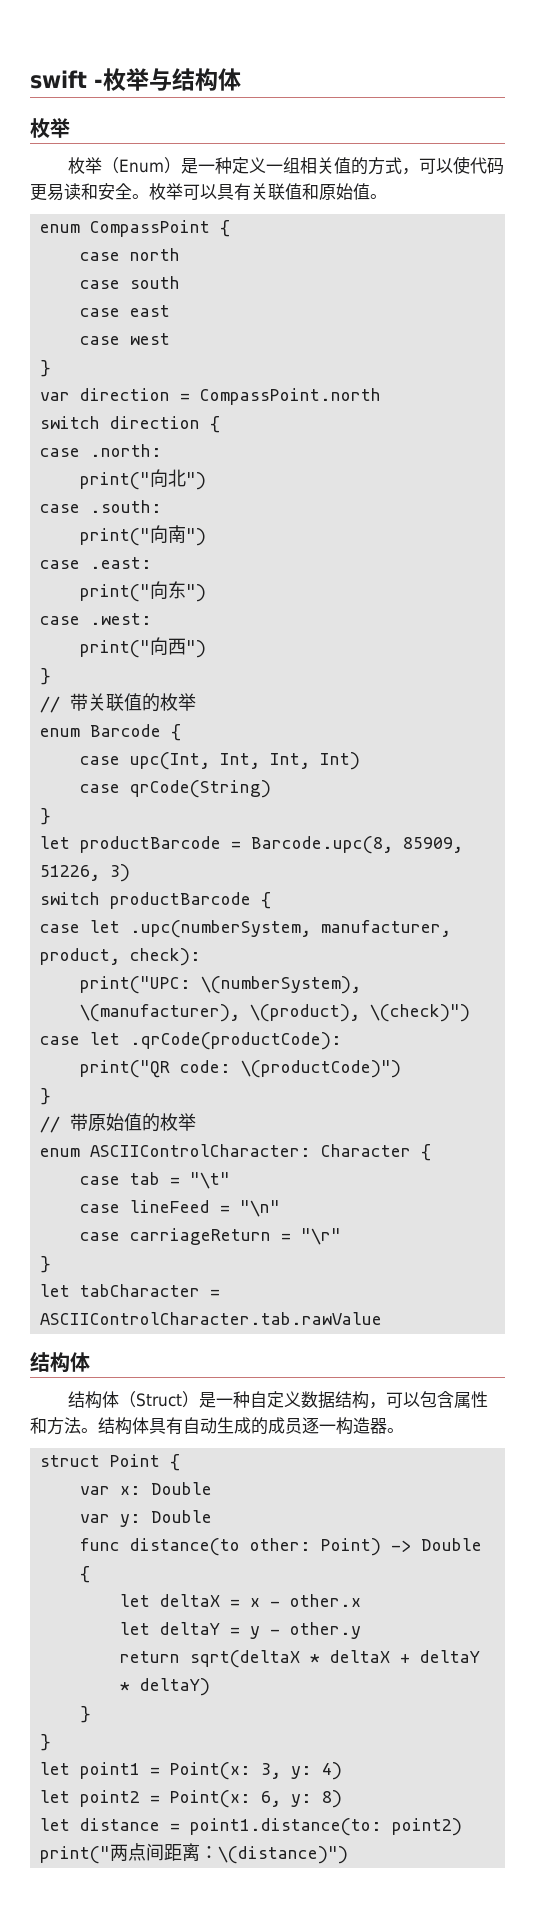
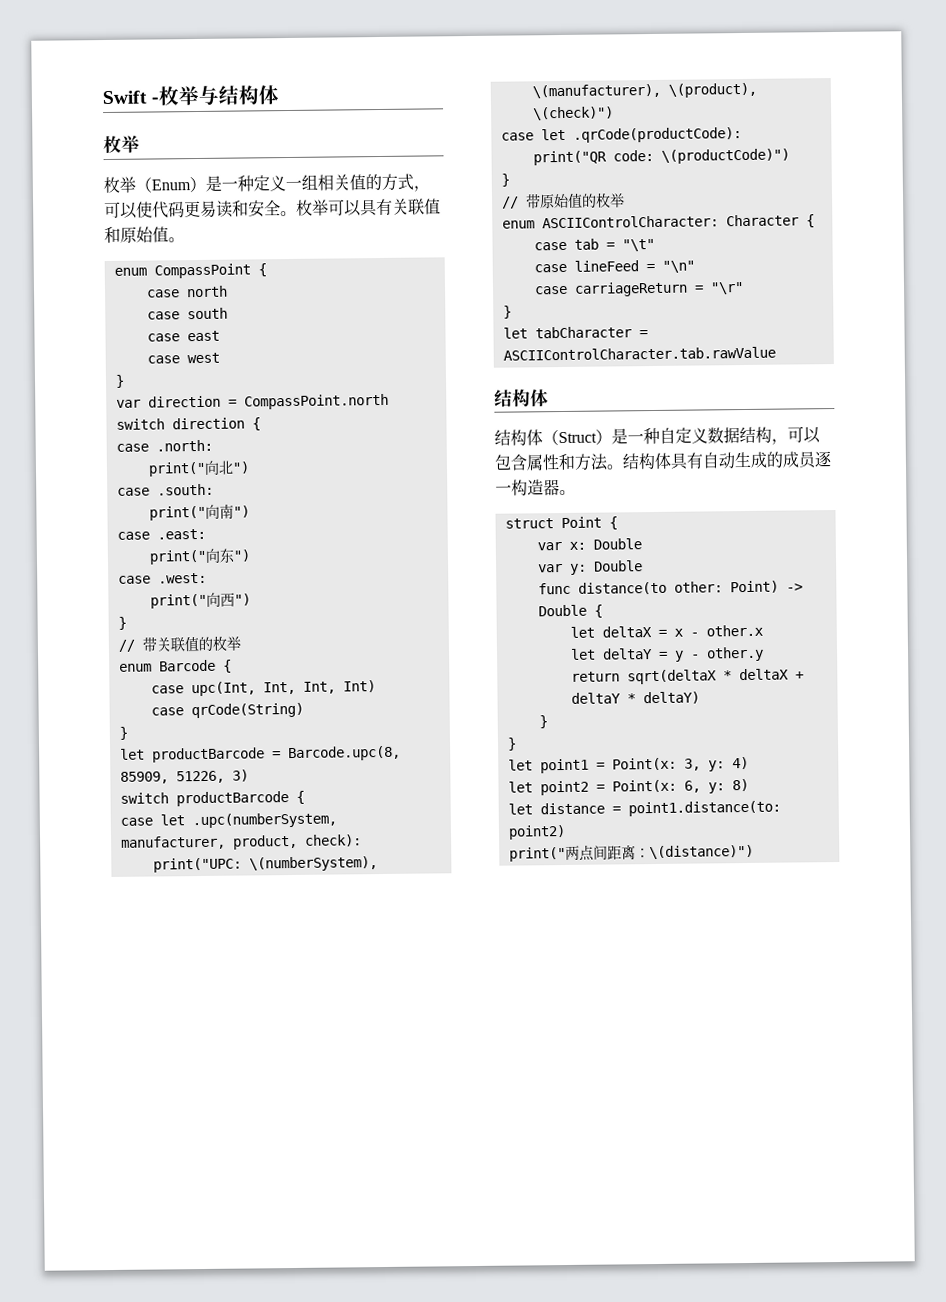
- swift -枚举与结构体
+ Swift -枚举与结构体

